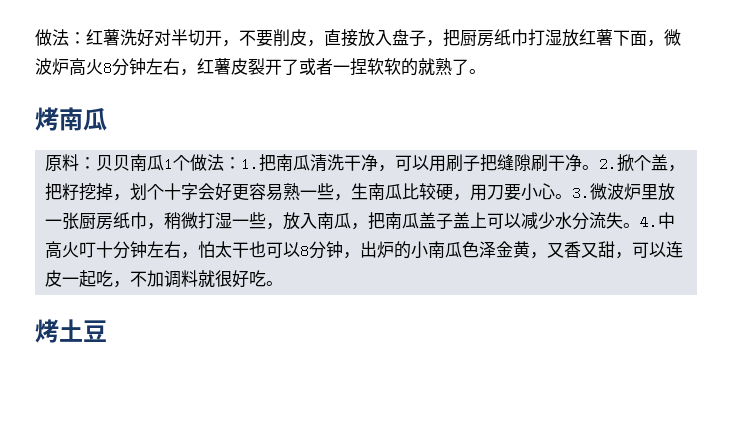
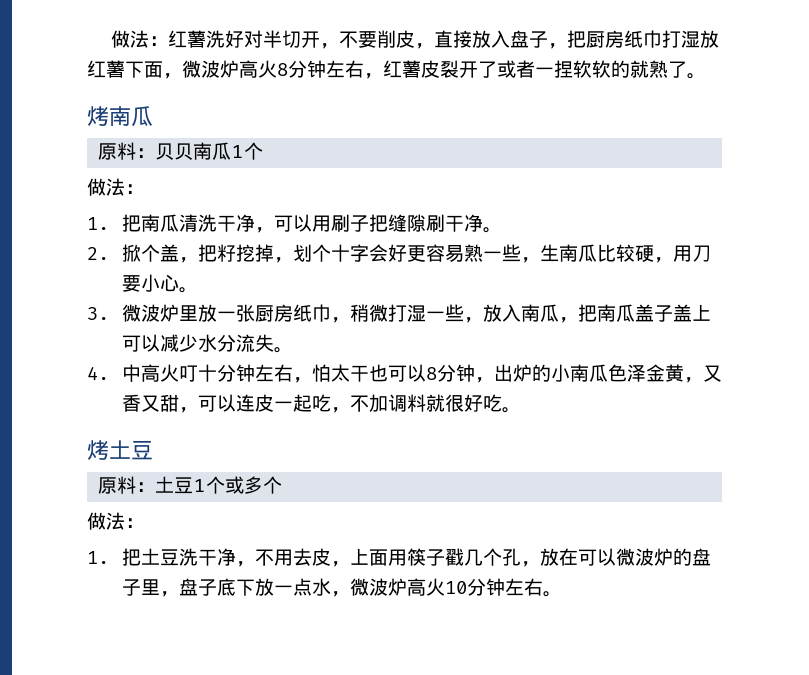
- 贝贝南瓜1个做法：1.把南瓜清洗干净，可以用刷子把缝隙刷干净。2.掀个盖，把籽挖掉，划个十字会好更容易熟一些，生南瓜比较硬，用刀要小心。3.微波炉里放一张厨房纸巾，稍微打湿一些，放入南瓜，把南瓜盖子盖上可以减少水分流失。4.中高火叮十分钟左右，怕太干也可以8分钟，出炉的小南瓜色泽金黄，又香又甜，可以连皮一起吃，不加调料就很好吃。
+ 贝贝南瓜1个
+ 做法：
+ 1.把南瓜清洗干净，可以用刷子把缝隙刷干净。
+ 2.掀个盖，把籽挖掉，划个十字会好更容易熟一些，生南瓜比较硬，用刀要小心。
+ 3.微波炉里放一张厨房纸巾，稍微打湿一些，放入南瓜，把南瓜盖子盖上可以减少水分流失。
+ 4.中高火叮十分钟左右，怕太干也可以8分钟，出炉的小南瓜色泽金黄，又香又甜，可以连皮一起吃，不加调料就很好吃。
+ 原料：土豆1个或多个
+ 做法：
+ 1.把土豆洗干净，不用去皮，上面用筷子戳几个孔，放在可以微波炉的盘子里，盘子底下放一点水，微波炉高火10分钟左右。

